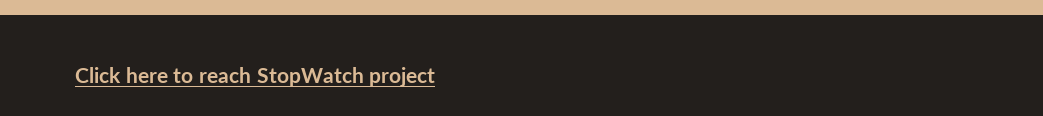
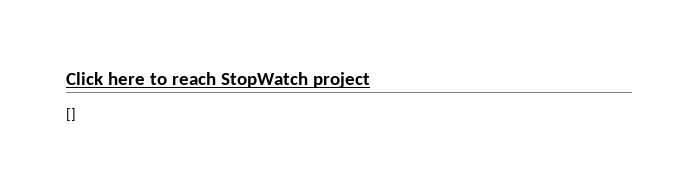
+ []

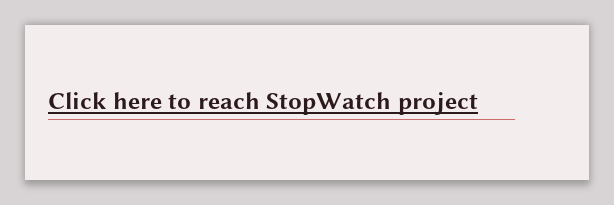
- []

